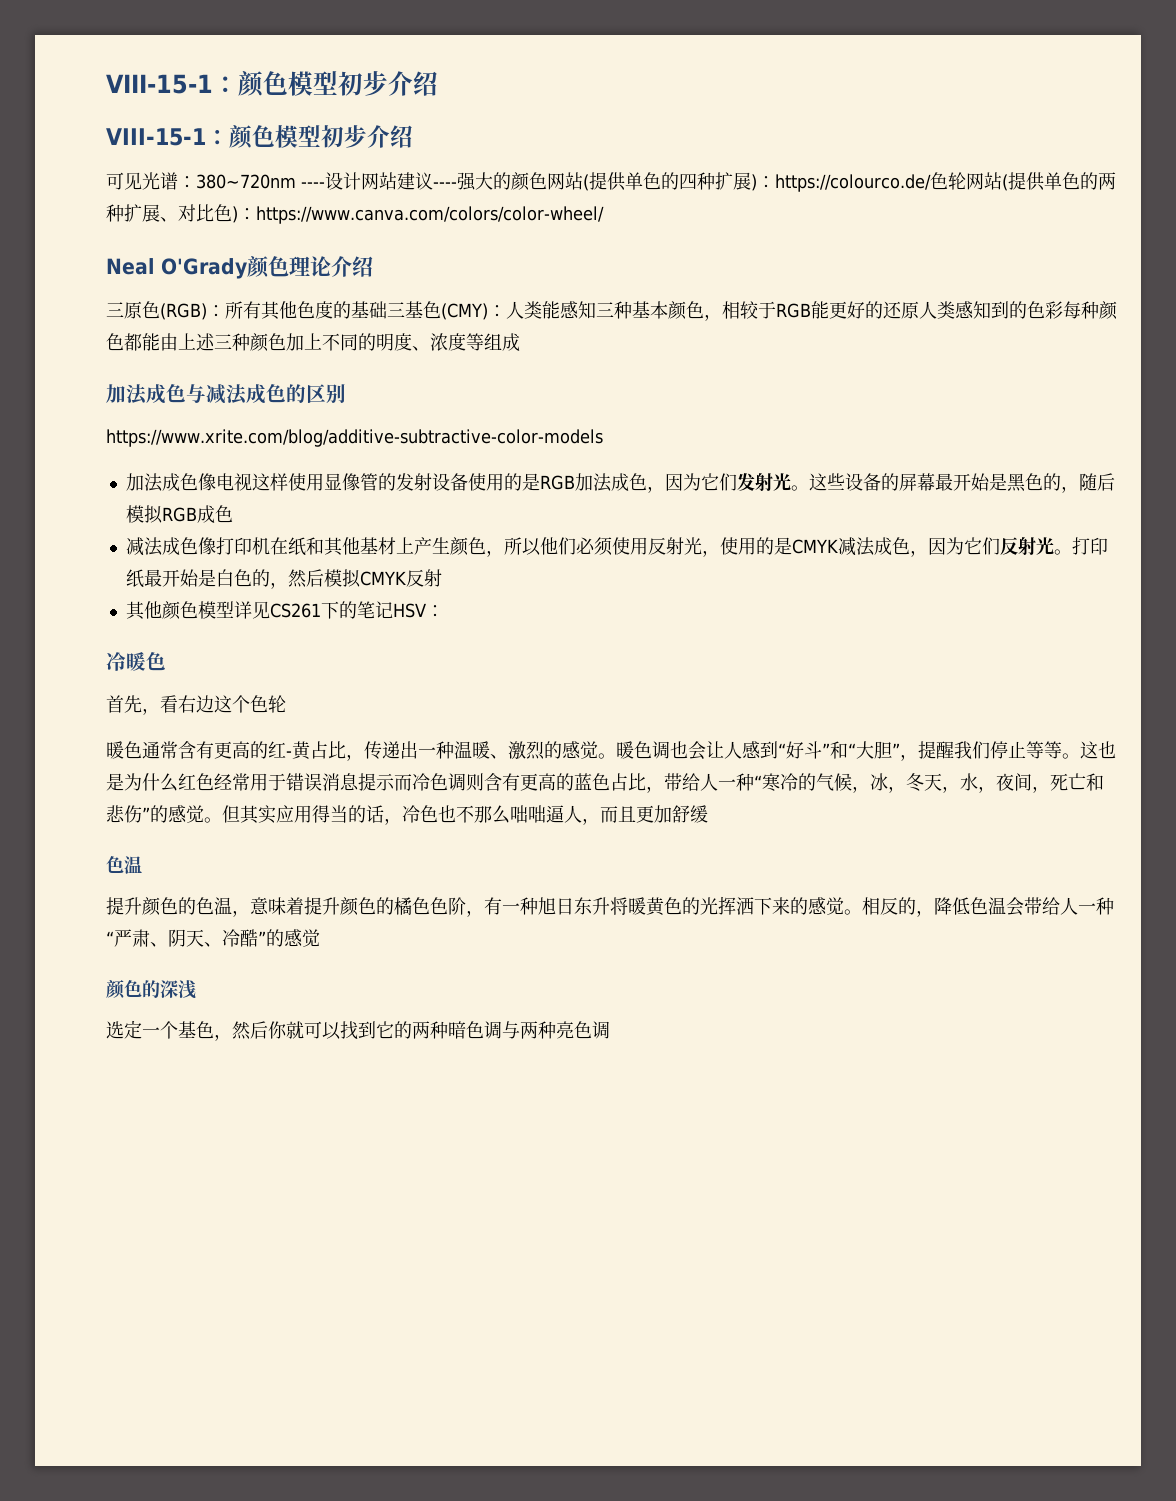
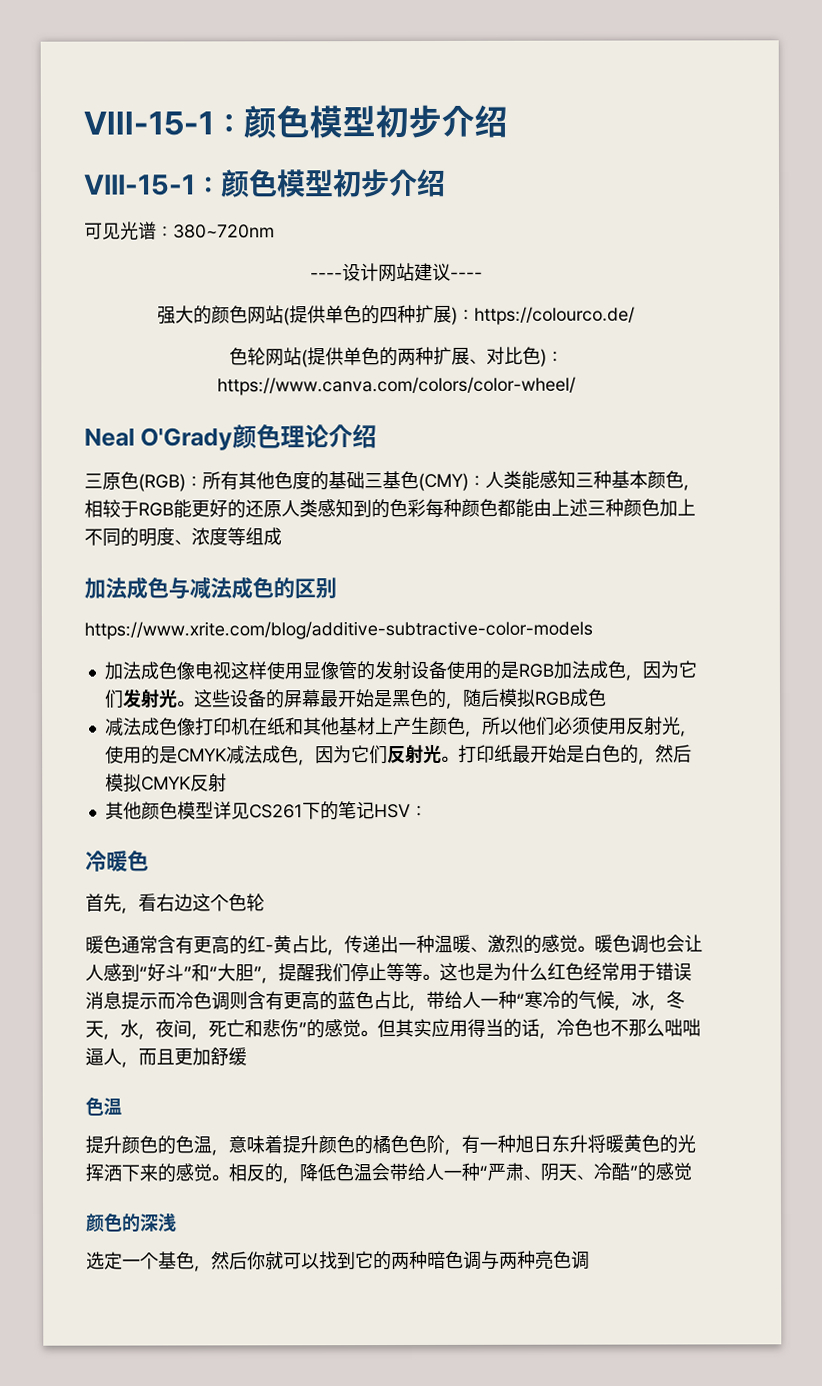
- 可见光谱：380~720nm ----设计网站建议----强大的颜色网站(提供单色的四种扩展)：https://colourco.de/色轮网站(提供单色的两种扩展、对比色)：https://www.canva.com/colors/color-wheel/
+ 可见光谱：380~720nm
+ ----设计网站建议----
+ 强大的颜色网站(提供单色的四种扩展)：https://colourco.de/
+ 色轮网站(提供单色的两种扩展、对比色)：https://www.canva.com/colors/color-wheel/

